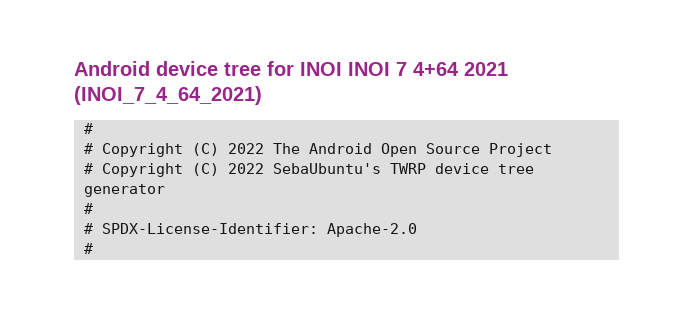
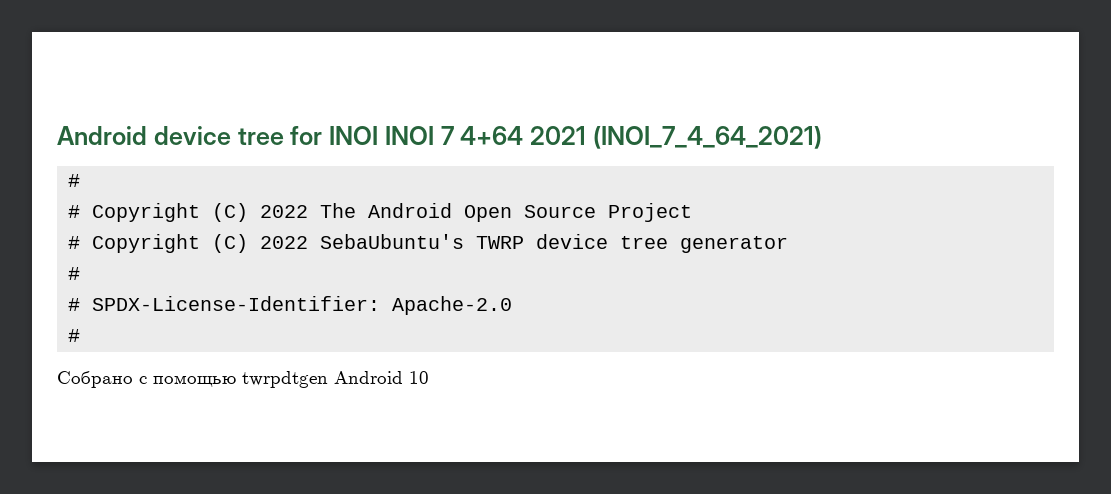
+ Собрано с помощью twrpdtgen Android 10

